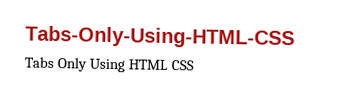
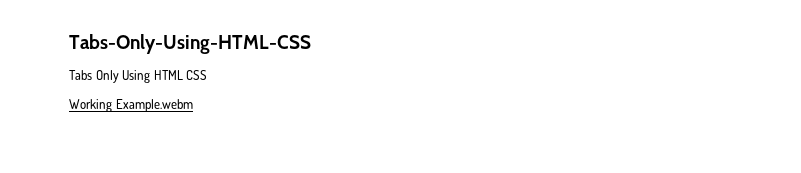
+ Working Example.webm

